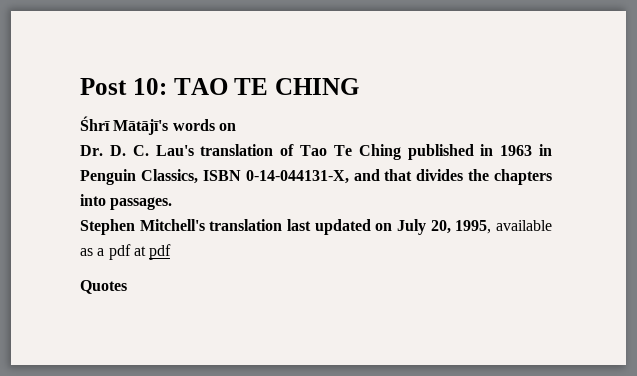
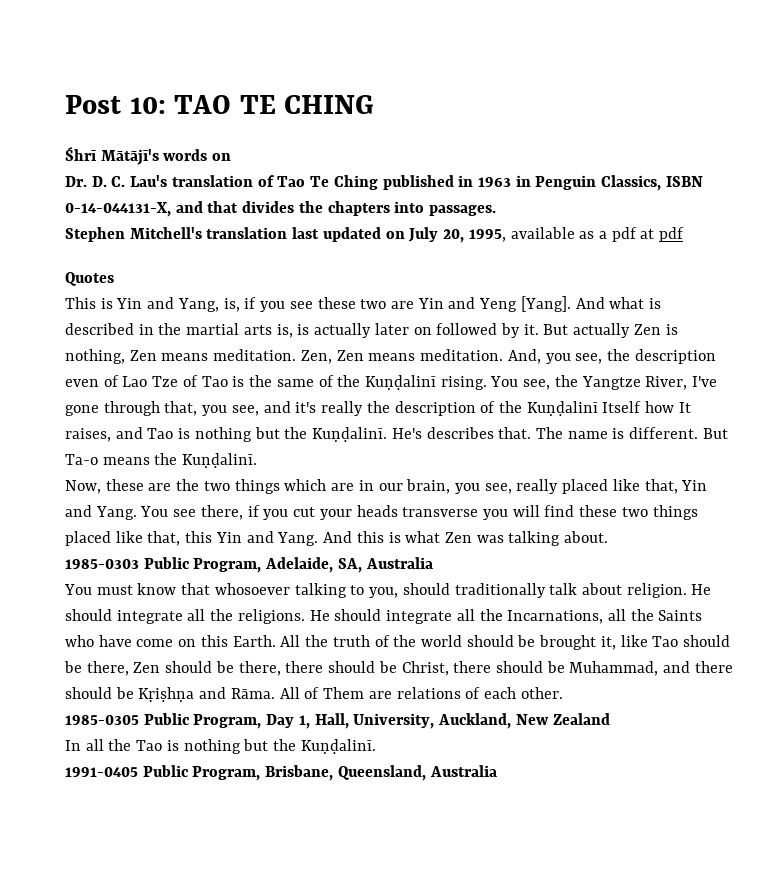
+ This is Yin and Yang, is, if you see these two are Yin and Yeng [Yang]. And what is described in the martial arts is, is actually later on followed by it. But actually Zen is nothing, Zen means meditation. Zen, Zen means meditation. And, you see, the description even of Lao Tze of Tao is the same of the Kuṇḍalinī rising. You see, the Yangtze River, I've gone through that, you see, and it's really the description of the Kuṇḍalinī Itself how It raises, and Tao is nothing but the Kuṇḍalinī. He's describes that. The name is different. But Ta-o means the Kuṇḍalinī.
+ Now, these are the two things which are in our brain, you see, really placed like that, Yin and Yang. You see there, if you cut your heads transverse you will find these two things placed like that, this Yin and Yang. And this is what Zen was talking about.
+ 1985-0303 Public Program, Adelaide, SA, Australia
+ You must know that whosoever talking to you, should traditionally talk about religion. He should integrate all the religions. He should integrate all the Incarnations, all the Saints who have come on this Earth. All the truth of the world should be brought it, like Tao should be there, Zen should be there, there should be Christ, there should be Muhammad, and there should be Kṛiṣhṇa and Rāma. All of Them are relations of each other.
+ 1985-0305 Public Program, Day 1, Hall, University, Auckland, New Zealand
+ In all the Tao is nothing but the Kuṇḍalinī.
+ 1991-0405 Public Program, Brisbane, Queensland, Australia

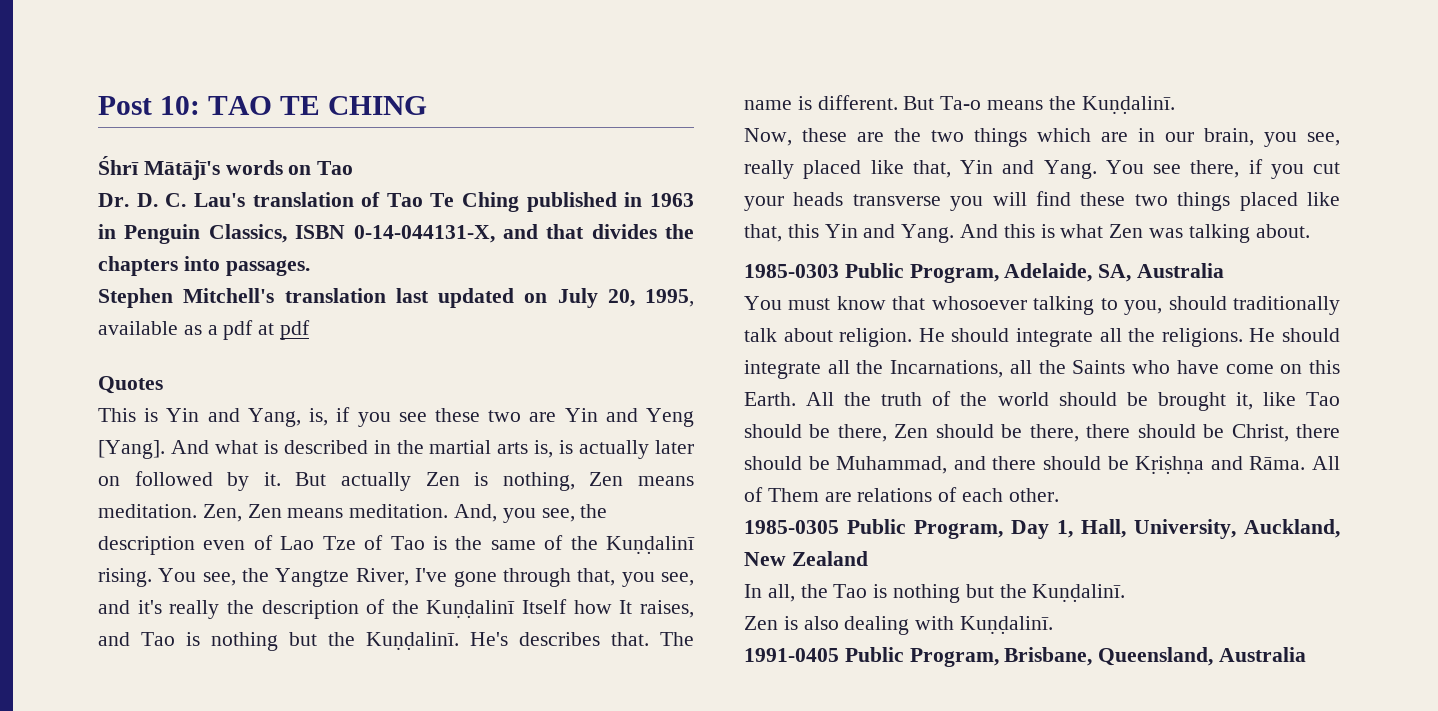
- Śhrī Mātājī's words on
+ Śhrī Mātājī's words on Tao
- In all the Tao is nothing but the Kuṇḍalinī.
+ In all, the Tao is nothing but the Kuṇḍalinī.
+ Zen is also dealing with Kuṇḍalinī.

